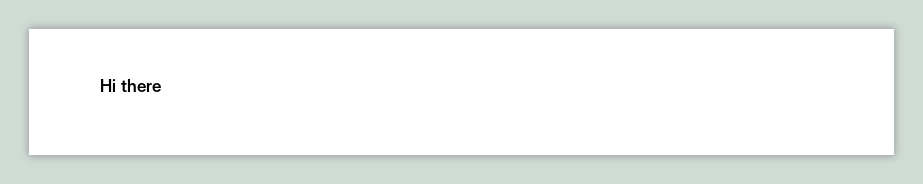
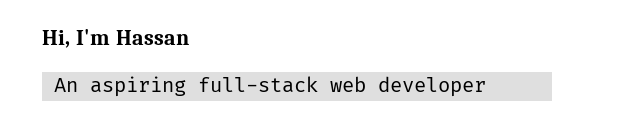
- Hi there
+ Hi, I'm Hassan
+ An aspiring full-stack web developer

